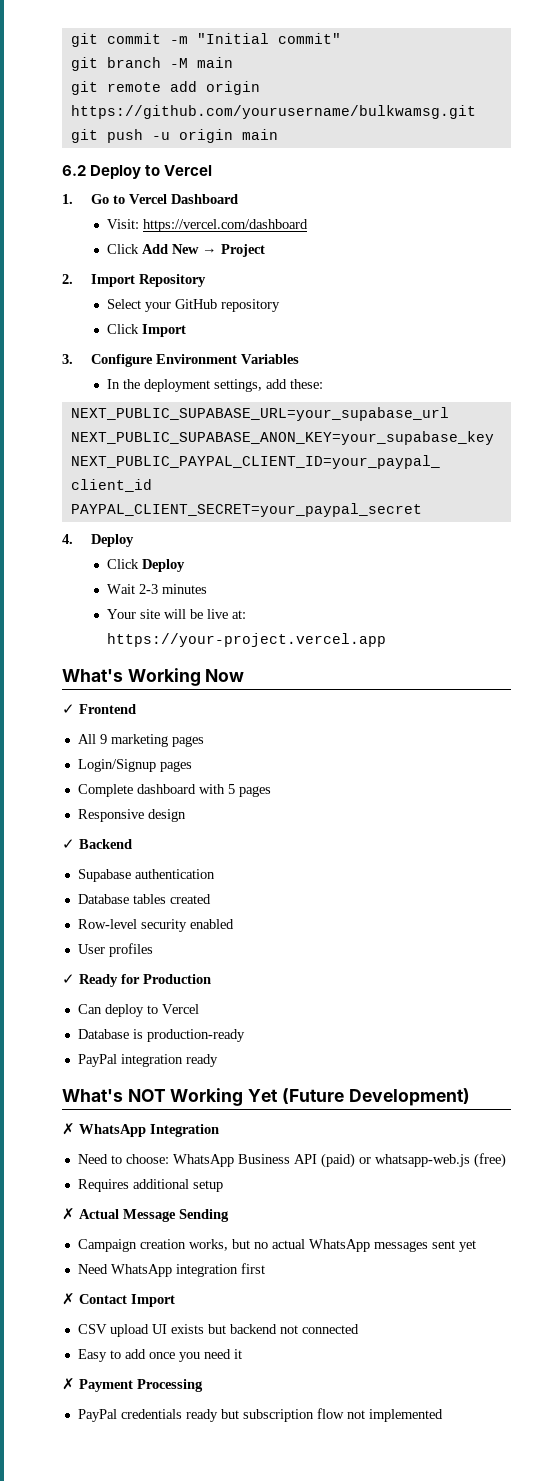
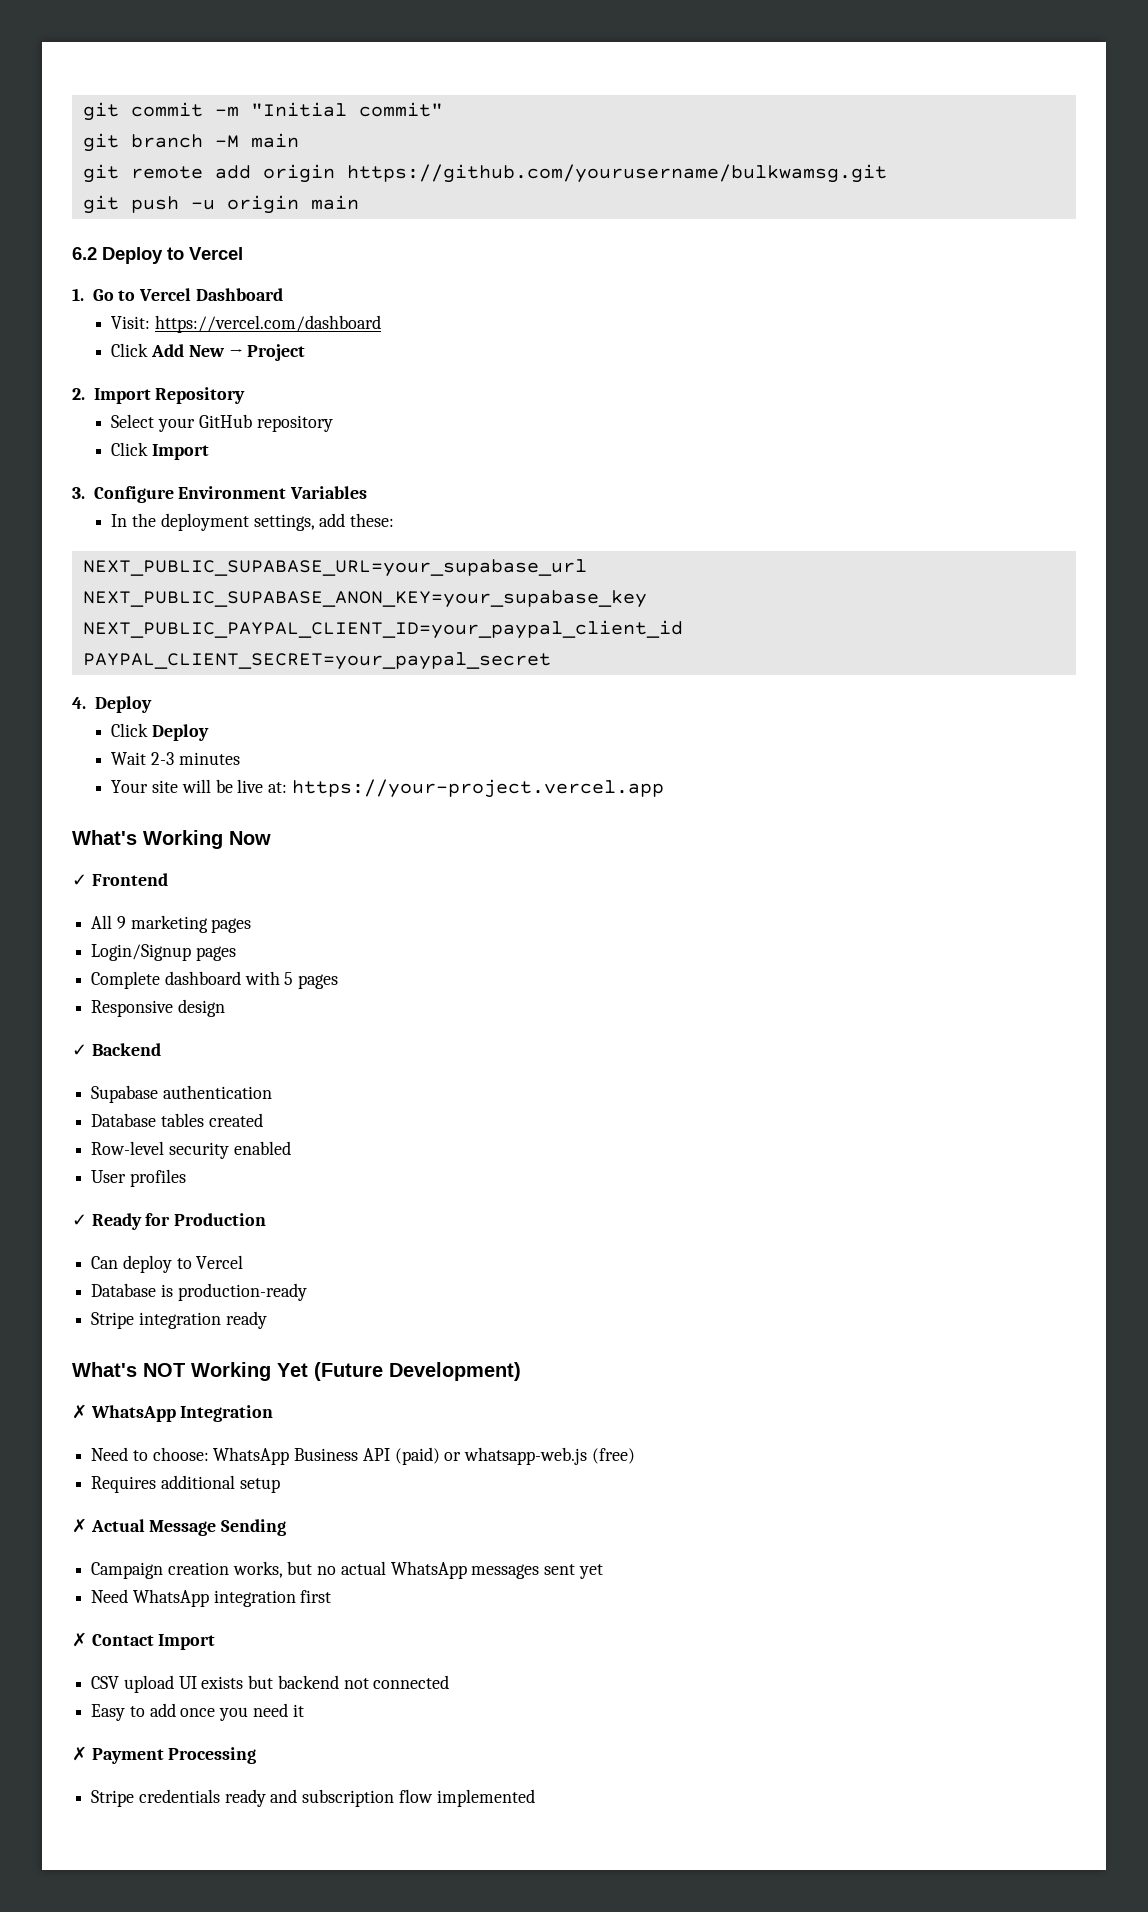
- PayPal integration ready
+ Stripe integration ready
- PayPal credentials ready but subscription flow not implemented
+ Stripe credentials ready and subscription flow implemented

